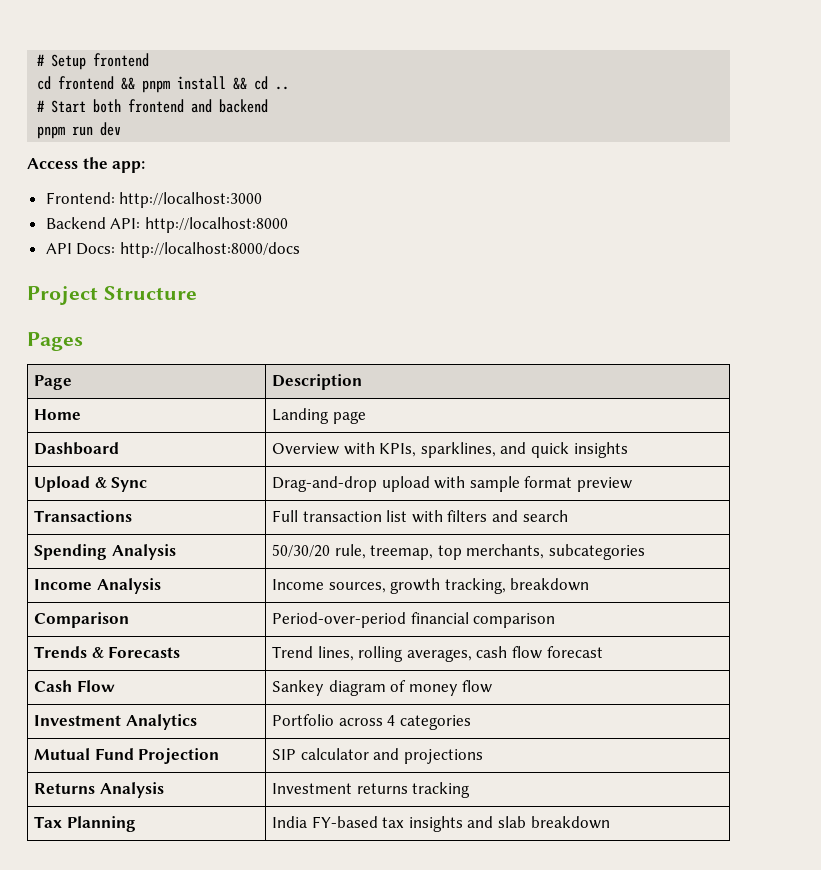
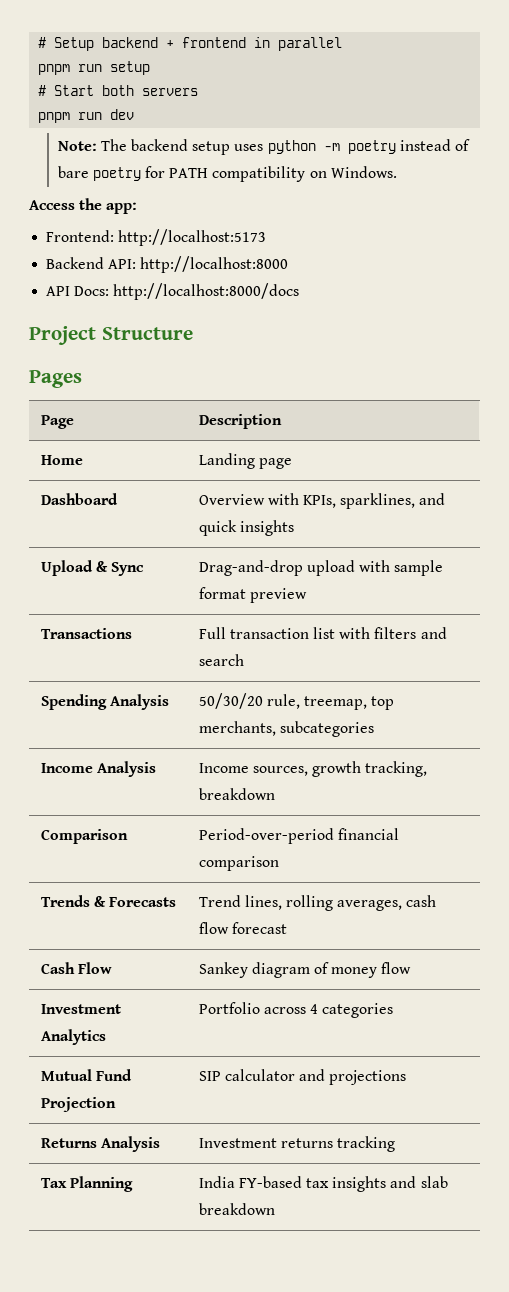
- # Setup frontend
- cd frontend && pnpm install && cd ..
+ # Setup backend + frontend in parallel
+ pnpm run setup
- # Start both frontend and backend
+ # Start both servers
+ Note: The backend setup uses python -m poetry instead of bare poetry for PATH compatibility on Windows.
- Frontend: http://localhost:3000
+ Frontend: http://localhost:5173

